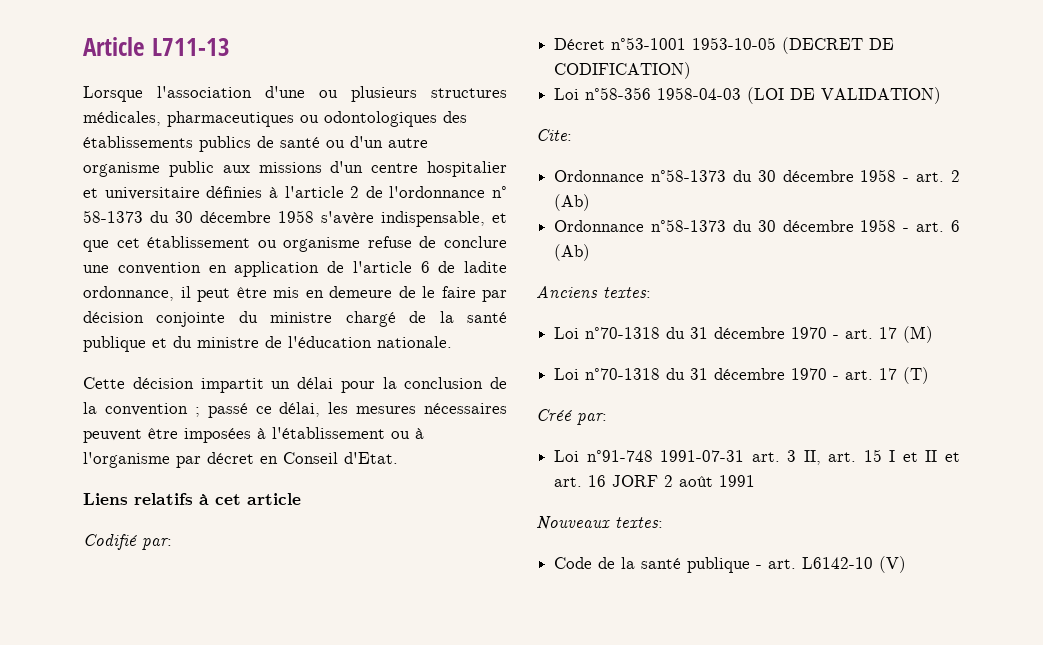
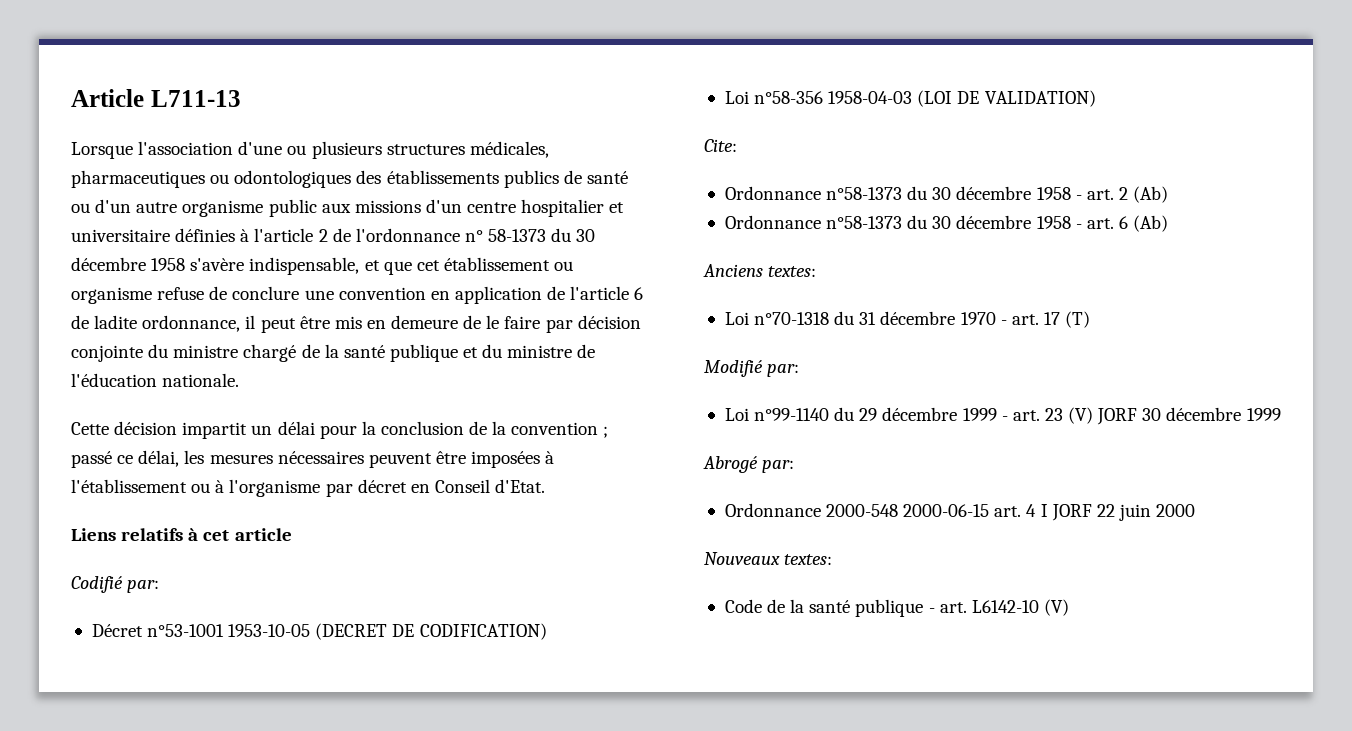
- Loi n°70-1318 du 31 décembre 1970 - art. 17 (M)
- Créé par:
+ Modifié par:
- Loi n°91-748 1991-07-31 art. 3 II, art. 15 I et II et art. 16 JORF 2 août 1991
+ Loi n°99-1140 du 29 décembre 1999 - art. 23 (V) JORF 30 décembre 1999
+ Abrogé par:
+ Ordonnance 2000-548 2000-06-15 art. 4 I JORF 22 juin 2000

